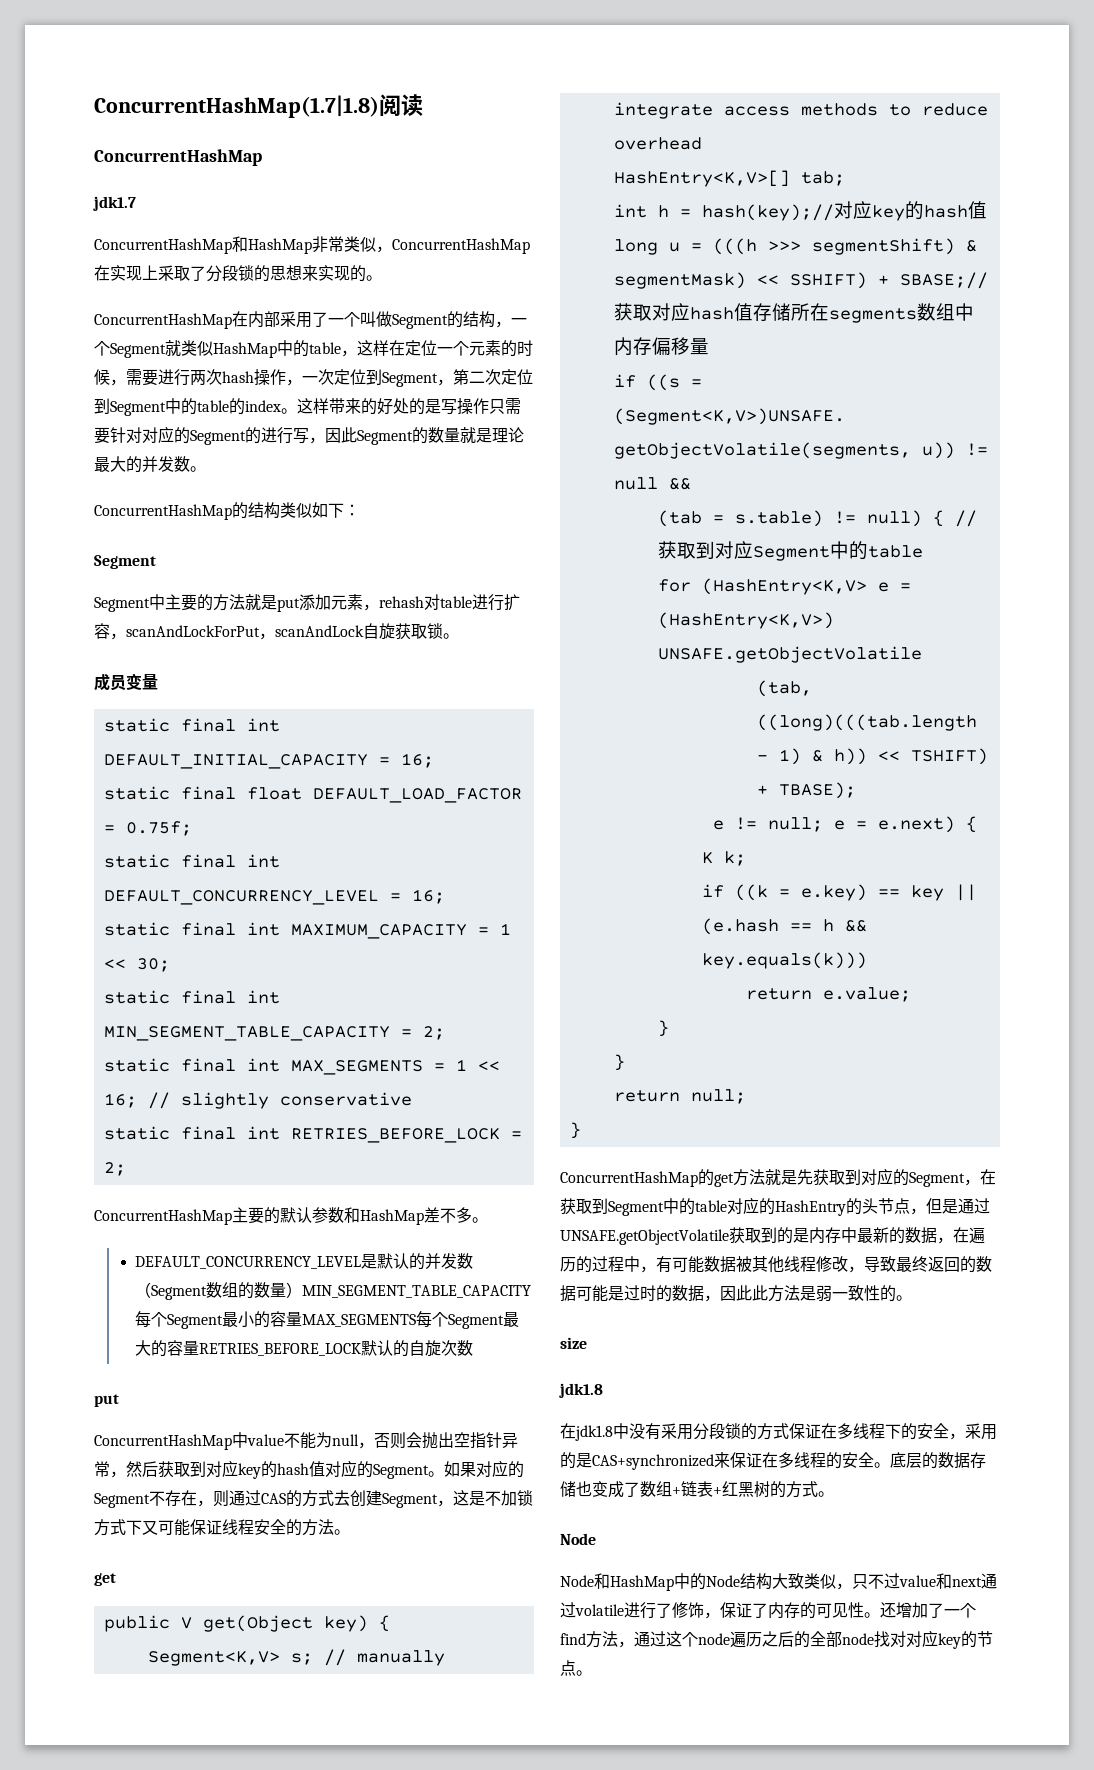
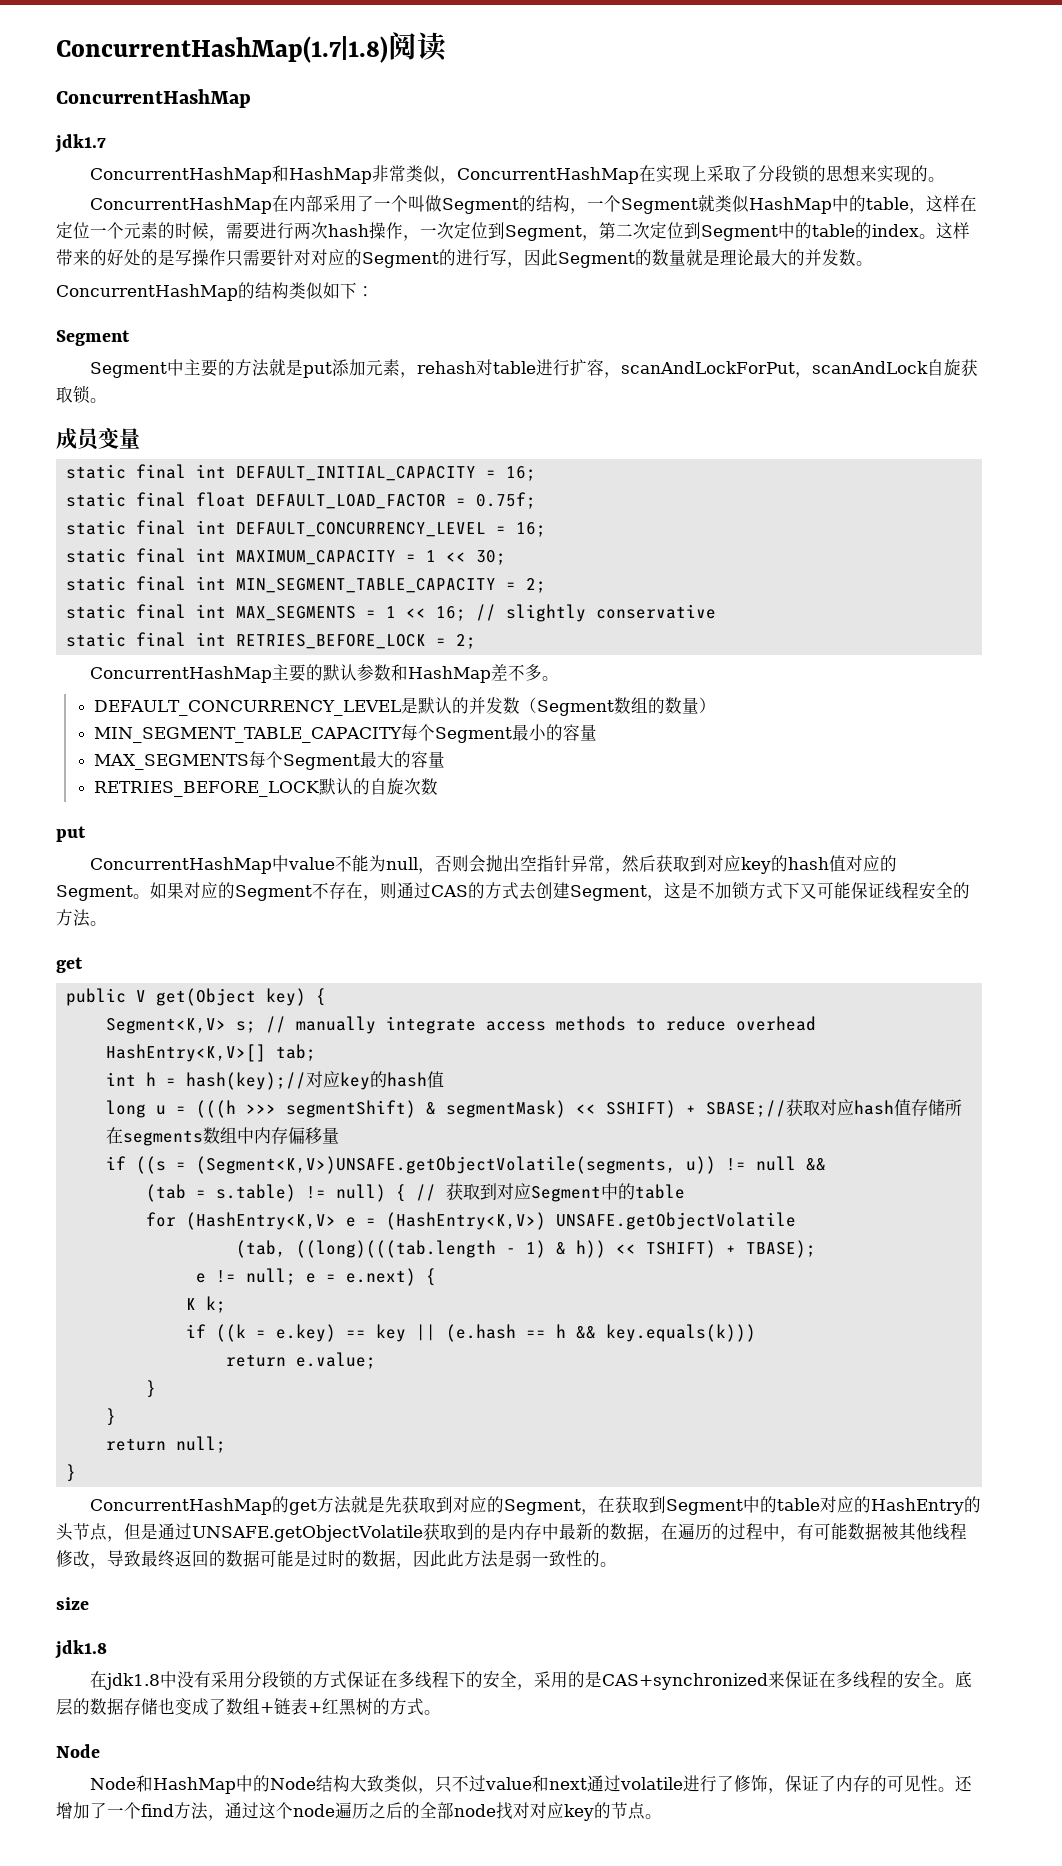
- DEFAULT_CONCURRENCY_LEVEL是默认的并发数（Segment数组的数量）MIN_SEGMENT_TABLE_CAPACITY每个Segment最小的容量MAX_SEGMENTS每个Segment最大的容量RETRIES_BEFORE_LOCK默认的自旋次数
+ DEFAULT_CONCURRENCY_LEVEL是默认的并发数（Segment数组的数量）
+ MIN_SEGMENT_TABLE_CAPACITY每个Segment最小的容量
+ MAX_SEGMENTS每个Segment最大的容量
+ RETRIES_BEFORE_LOCK默认的自旋次数

